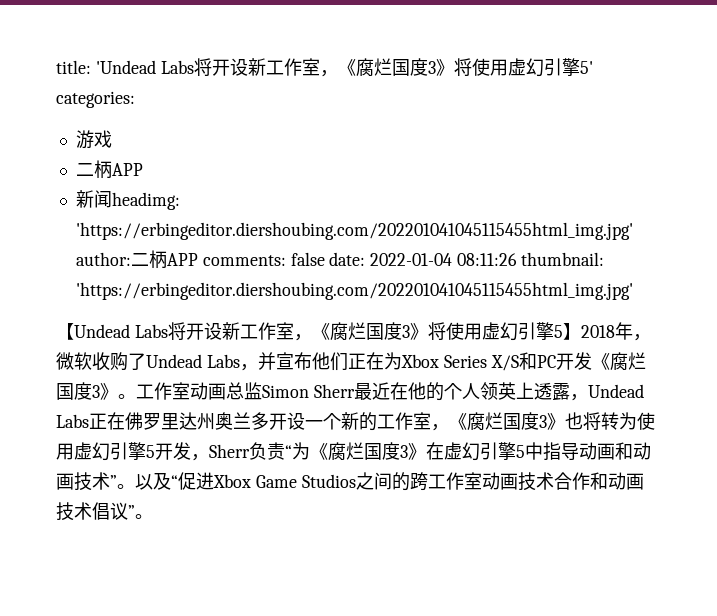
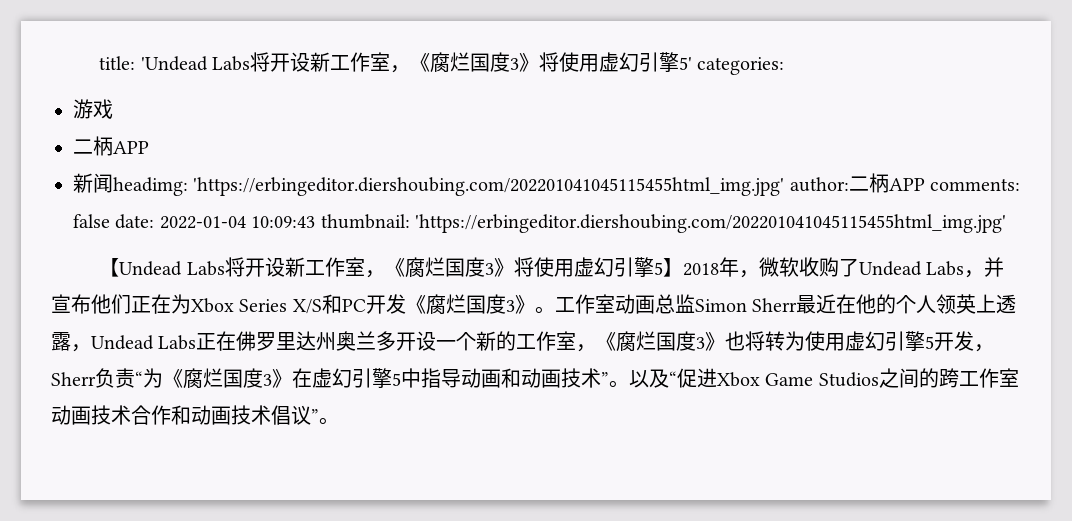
- 新闻headimg: 'https://erbingeditor.diershoubing.com/202201041045115455html_img.jpg' author:二柄APP comments: false date: 2022-01-04 08:11:26 thumbnail: 'https://erbingeditor.diershoubing.com/202201041045115455html_img.jpg'
+ 新闻headimg: 'https://erbingeditor.diershoubing.com/202201041045115455html_img.jpg' author:二柄APP comments: false date: 2022-01-04 10:09:43 thumbnail: 'https://erbingeditor.diershoubing.com/202201041045115455html_img.jpg'

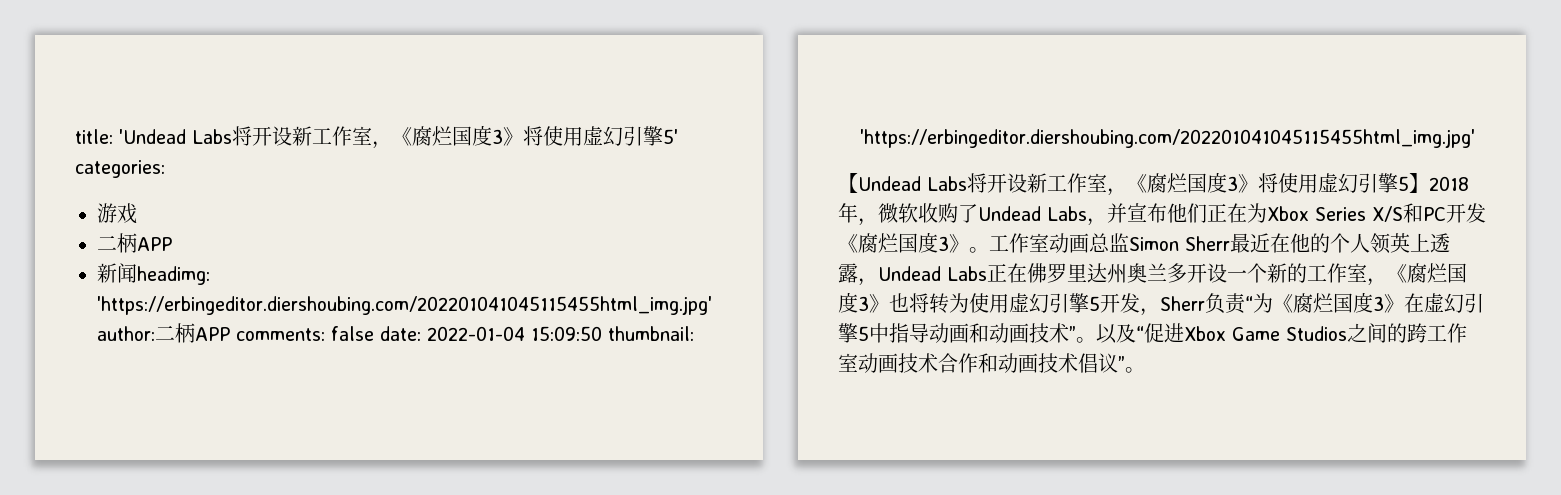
- 新闻headimg: 'https://erbingeditor.diershoubing.com/202201041045115455html_img.jpg' author:二柄APP comments: false date: 2022-01-04 10:09:43 thumbnail: 'https://erbingeditor.diershoubing.com/202201041045115455html_img.jpg'
+ 新闻headimg: 'https://erbingeditor.diershoubing.com/202201041045115455html_img.jpg' author:二柄APP comments: false date: 2022-01-04 15:09:50 thumbnail: 'https://erbingeditor.diershoubing.com/202201041045115455html_img.jpg'

